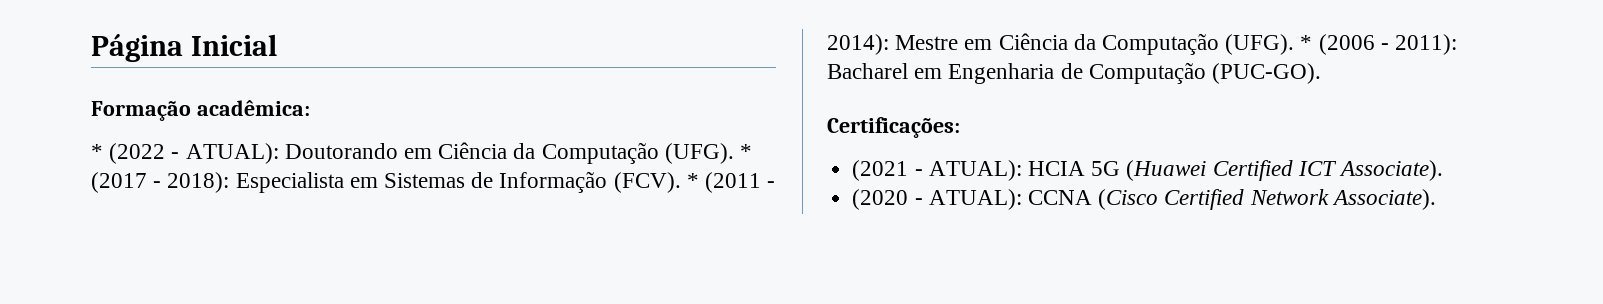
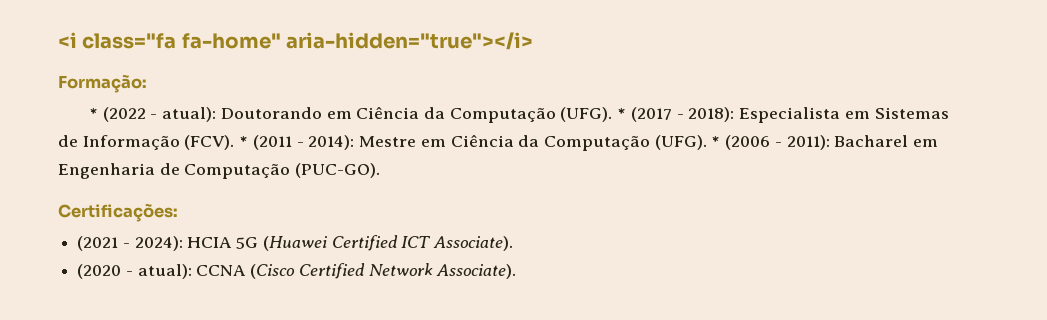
- Página Inicial
- Formação acadêmica:
+ <i class="fa fa-home" aria-hidden="true"></i>
+ Formação:
- * (2022 - ATUAL): Doutorando em Ciência da Computação (UFG).
+ * (2022 - atual): Doutorando em Ciência da Computação (UFG).
- (2021 - ATUAL): HCIA 5G (Huawei Certified ICT Associate).
+ (2021 - 2024): HCIA 5G (Huawei Certified ICT Associate).
- (2020 - ATUAL): CCNA (Cisco Certified Network Associate).
+ (2020 - atual): CCNA (Cisco Certified Network Associate).

